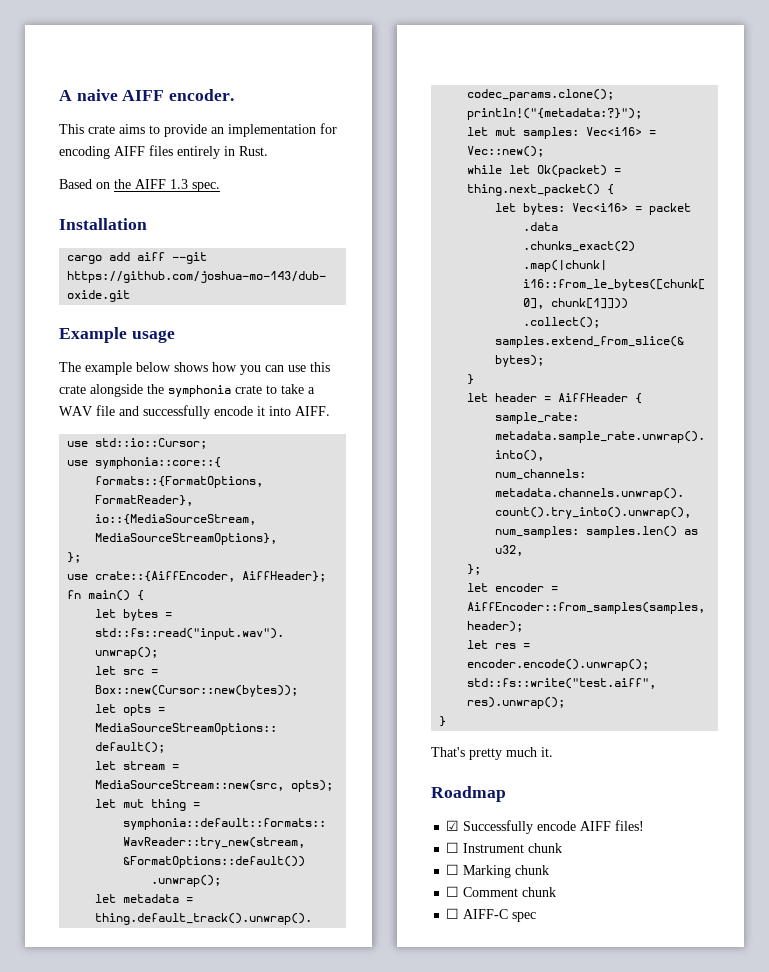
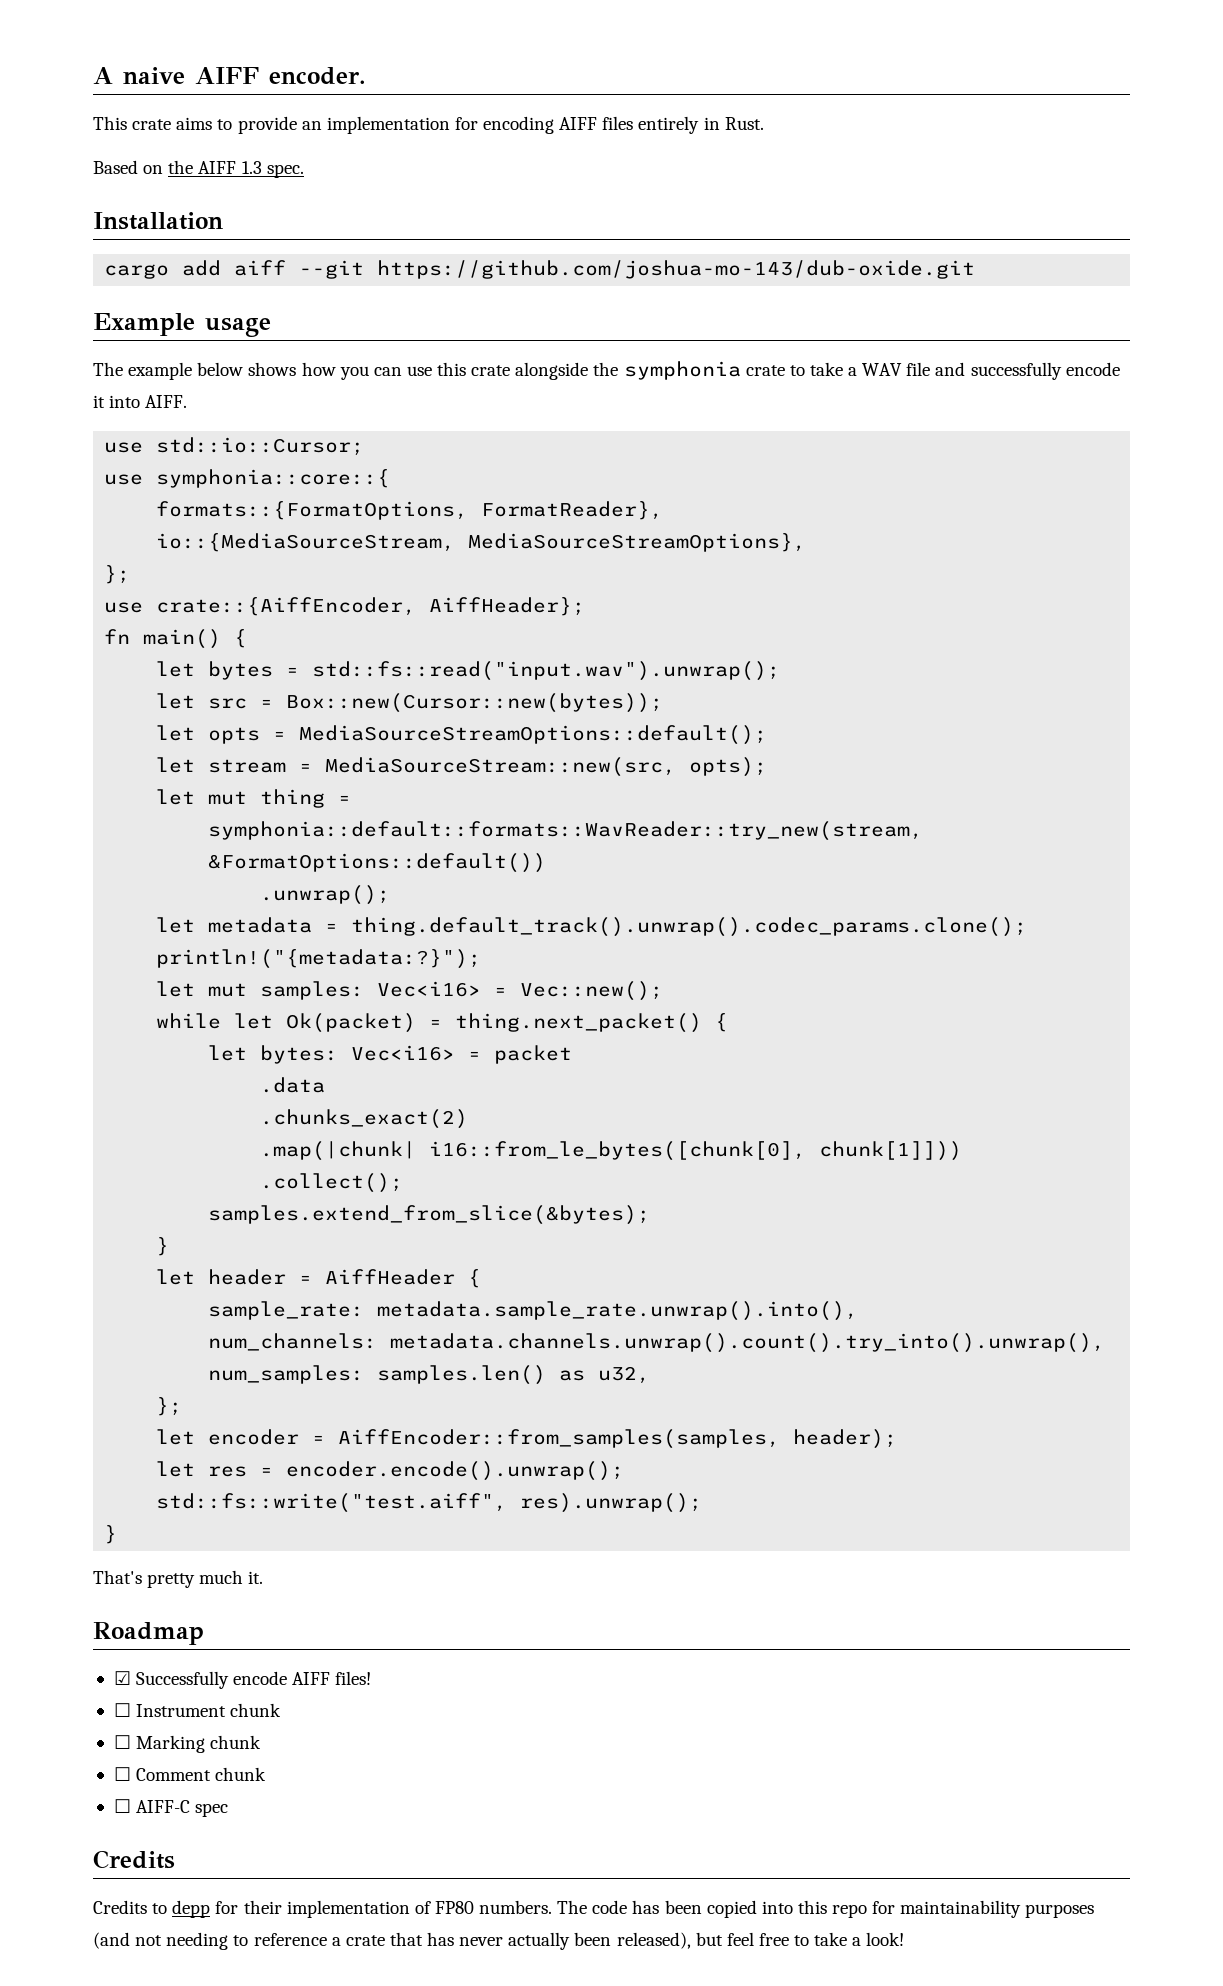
  ☐ AIFF-C spec
+ Credits
+ Credits to depp for their implementation of FP80 numbers. The code has been copied into this repo for maintainability purposes (and not needing to reference a crate that has never actually been released), but feel free to take a look!

